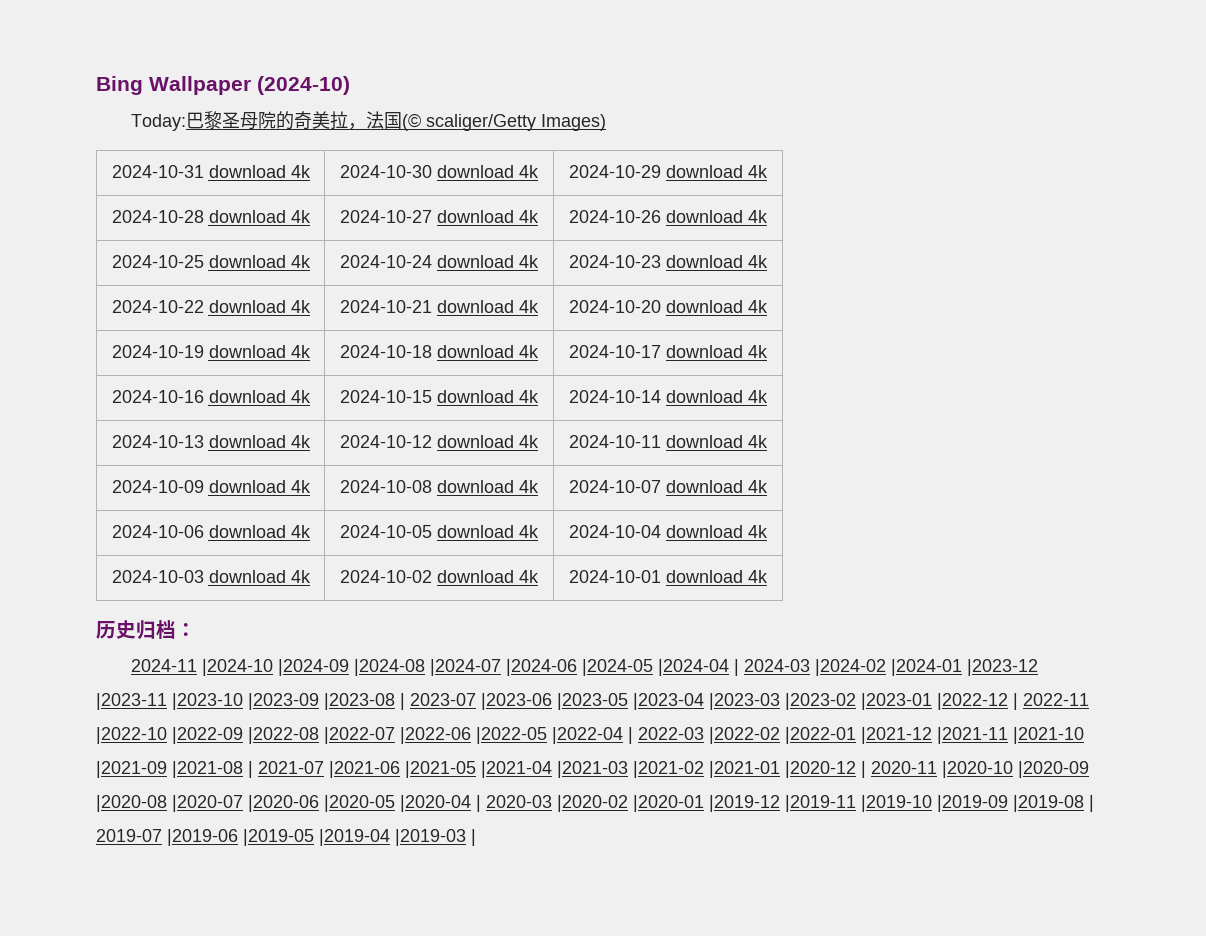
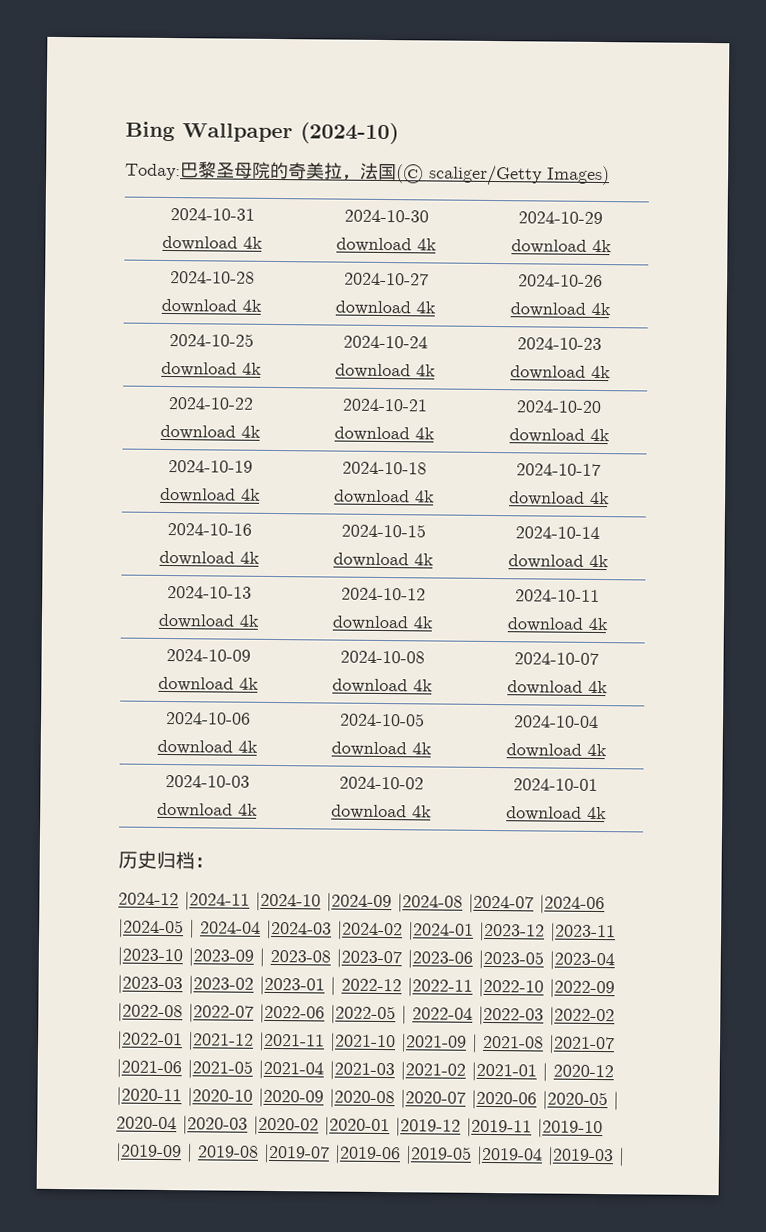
- 2024-11 |2024-10 |2024-09 |2024-08 |2024-07 |2024-06 |2024-05 |2024-04 | 2024-03 |2024-02 |2024-01 |2023-12 |2023-11 |2023-10 |2023-09 |2023-08 | 2023-07 |2023-06 |2023-05 |2023-04 |2023-03 |2023-02 |2023-01 |2022-12 | 2022-11 |2022-10 |2022-09 |2022-08 |2022-07 |2022-06 |2022-05 |2022-04 | 2022-03 |2022-02 |2022-01 |2021-12 |2021-11 |2021-10 |2021-09 |2021-08 | 2021-07 |2021-06 |2021-05 |2021-04 |2021-03 |2021-02 |2021-01 |2020-12 | 2020-11 |2020-10 |2020-09 |2020-08 |2020-07 |2020-06 |2020-05 |2020-04 | 2020-03 |2020-02 |2020-01 |2019-12 |2019-11 |2019-10 |2019-09 |2019-08 | 2019-07 |2019-06 |2019-05 |2019-04 |2019-03 |
+ 2024-12 |2024-11 |2024-10 |2024-09 |2024-08 |2024-07 |2024-06 |2024-05 | 2024-04 |2024-03 |2024-02 |2024-01 |2023-12 |2023-11 |2023-10 |2023-09 | 2023-08 |2023-07 |2023-06 |2023-05 |2023-04 |2023-03 |2023-02 |2023-01 | 2022-12 |2022-11 |2022-10 |2022-09 |2022-08 |2022-07 |2022-06 |2022-05 | 2022-04 |2022-03 |2022-02 |2022-01 |2021-12 |2021-11 |2021-10 |2021-09 | 2021-08 |2021-07 |2021-06 |2021-05 |2021-04 |2021-03 |2021-02 |2021-01 | 2020-12 |2020-11 |2020-10 |2020-09 |2020-08 |2020-07 |2020-06 |2020-05 | 2020-04 |2020-03 |2020-02 |2020-01 |2019-12 |2019-11 |2019-10 |2019-09 | 2019-08 |2019-07 |2019-06 |2019-05 |2019-04 |2019-03 |

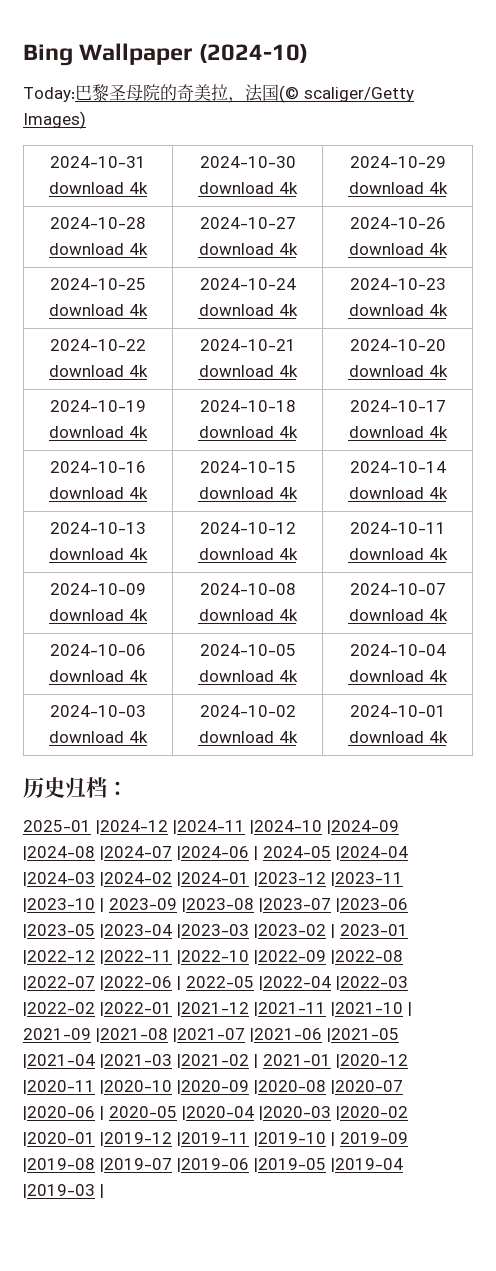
- 2024-12 |2024-11 |2024-10 |2024-09 |2024-08 |2024-07 |2024-06 |2024-05 | 2024-04 |2024-03 |2024-02 |2024-01 |2023-12 |2023-11 |2023-10 |2023-09 | 2023-08 |2023-07 |2023-06 |2023-05 |2023-04 |2023-03 |2023-02 |2023-01 | 2022-12 |2022-11 |2022-10 |2022-09 |2022-08 |2022-07 |2022-06 |2022-05 | 2022-04 |2022-03 |2022-02 |2022-01 |2021-12 |2021-11 |2021-10 |2021-09 | 2021-08 |2021-07 |2021-06 |2021-05 |2021-04 |2021-03 |2021-02 |2021-01 | 2020-12 |2020-11 |2020-10 |2020-09 |2020-08 |2020-07 |2020-06 |2020-05 | 2020-04 |2020-03 |2020-02 |2020-01 |2019-12 |2019-11 |2019-10 |2019-09 | 2019-08 |2019-07 |2019-06 |2019-05 |2019-04 |2019-03 |
+ 2025-01 |2024-12 |2024-11 |2024-10 |2024-09 |2024-08 |2024-07 |2024-06 | 2024-05 |2024-04 |2024-03 |2024-02 |2024-01 |2023-12 |2023-11 |2023-10 | 2023-09 |2023-08 |2023-07 |2023-06 |2023-05 |2023-04 |2023-03 |2023-02 | 2023-01 |2022-12 |2022-11 |2022-10 |2022-09 |2022-08 |2022-07 |2022-06 | 2022-05 |2022-04 |2022-03 |2022-02 |2022-01 |2021-12 |2021-11 |2021-10 | 2021-09 |2021-08 |2021-07 |2021-06 |2021-05 |2021-04 |2021-03 |2021-02 | 2021-01 |2020-12 |2020-11 |2020-10 |2020-09 |2020-08 |2020-07 |2020-06 | 2020-05 |2020-04 |2020-03 |2020-02 |2020-01 |2019-12 |2019-11 |2019-10 | 2019-09 |2019-08 |2019-07 |2019-06 |2019-05 |2019-04 |2019-03 |

